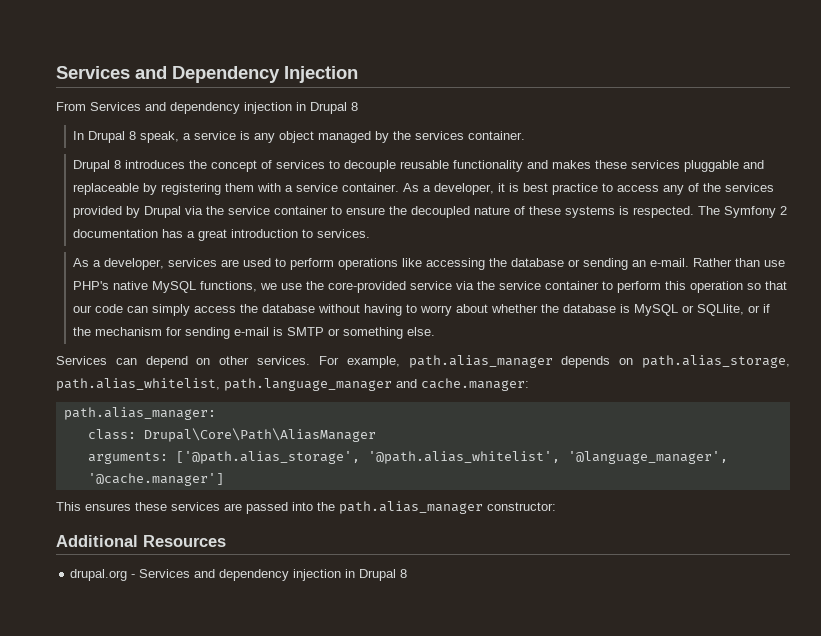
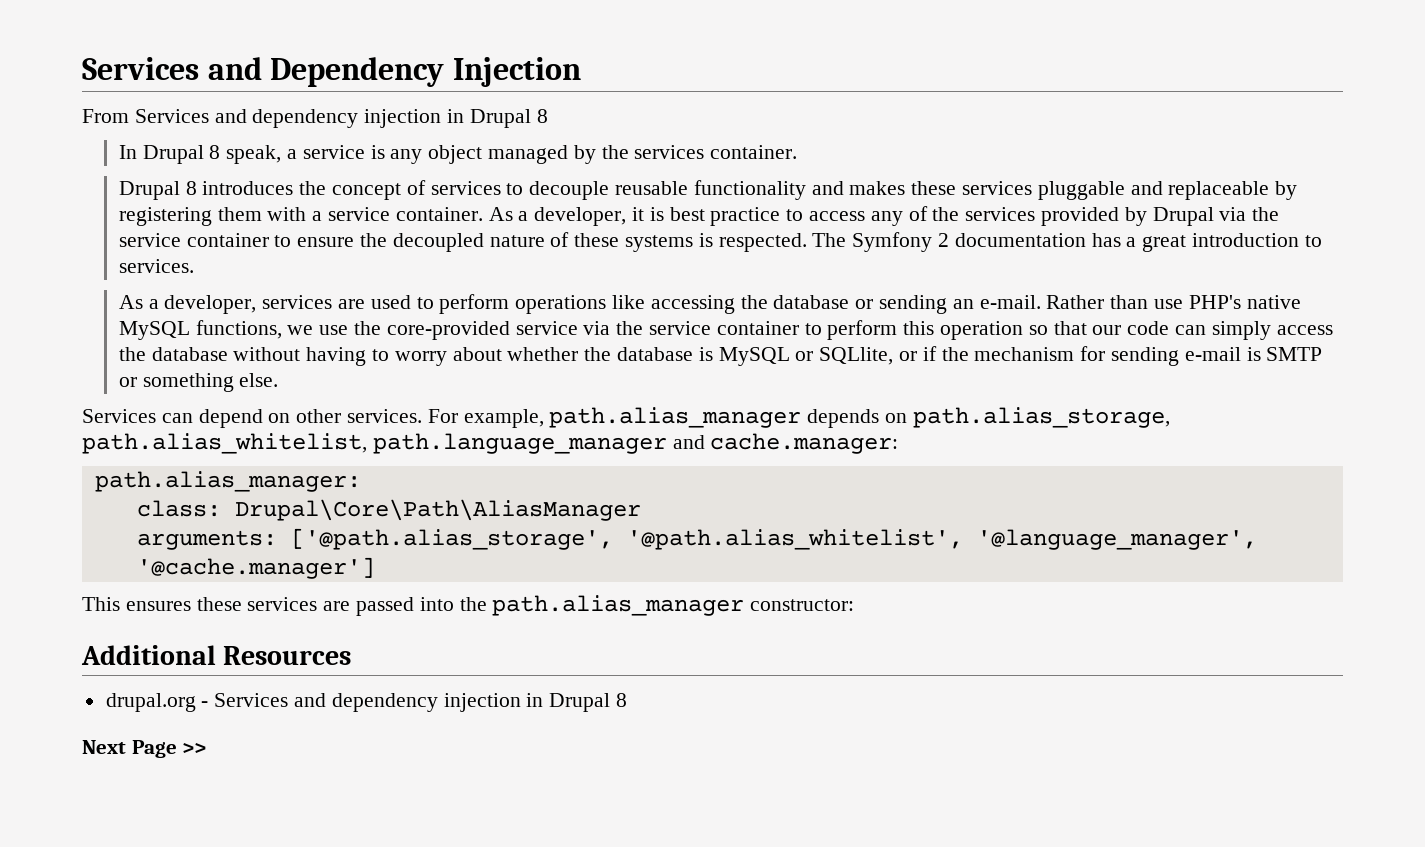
+ Next Page >>

